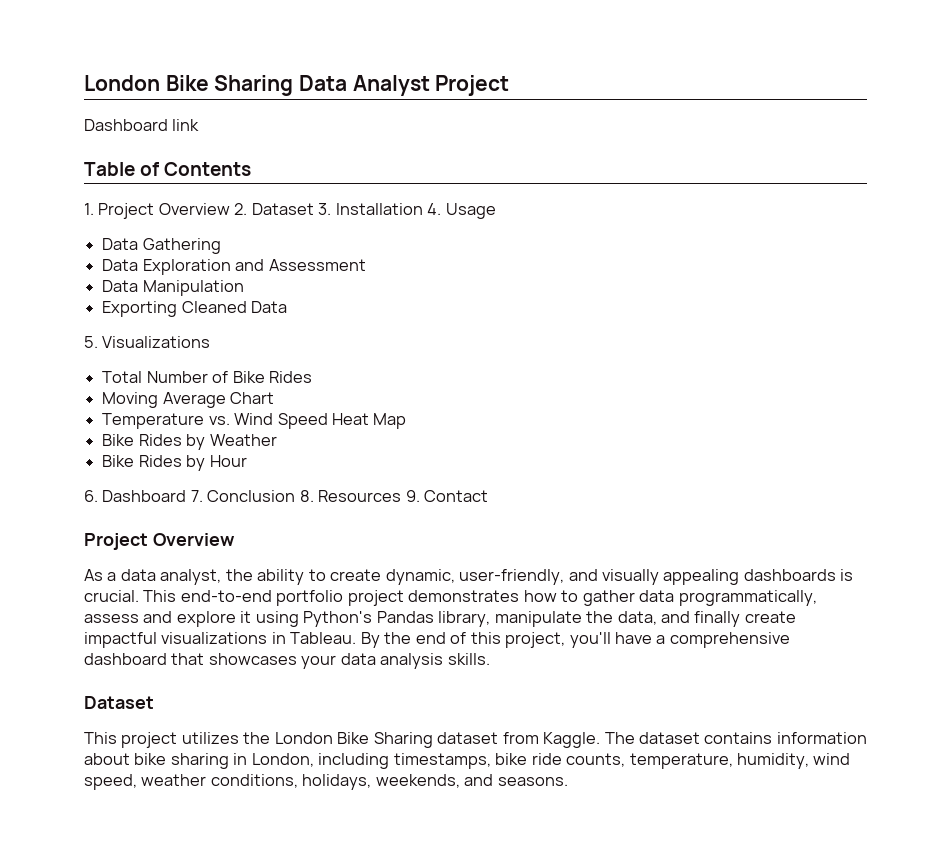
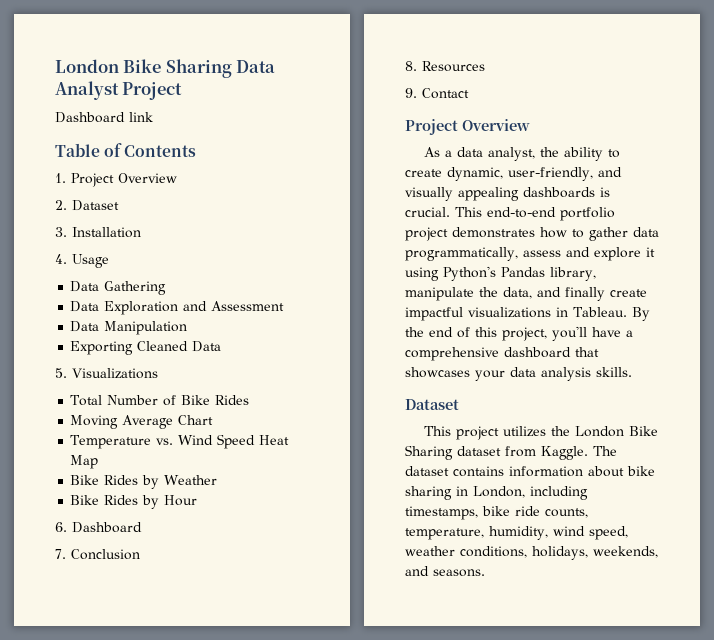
- 1. Project Overview 2. Dataset 3. Installation 4. Usage
+ 1. Project Overview
+ 2. Dataset
+ 3. Installation
+ 4. Usage
- 6. Dashboard 7. Conclusion 8. Resources 9. Contact
+ 6. Dashboard
+ 7. Conclusion
+ 8. Resources
+ 9. Contact

